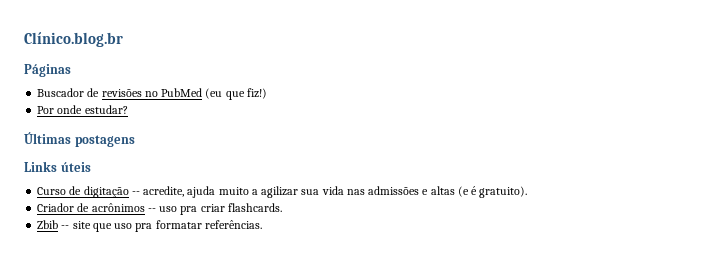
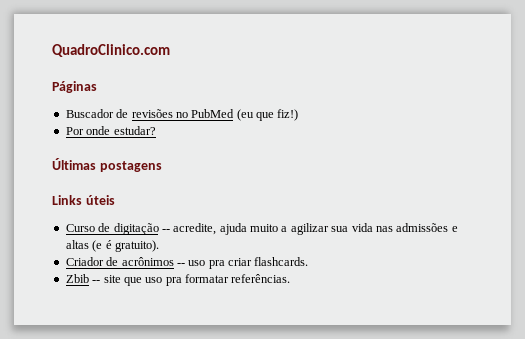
- Clínico.blog.br
+ QuadroClinico.com

